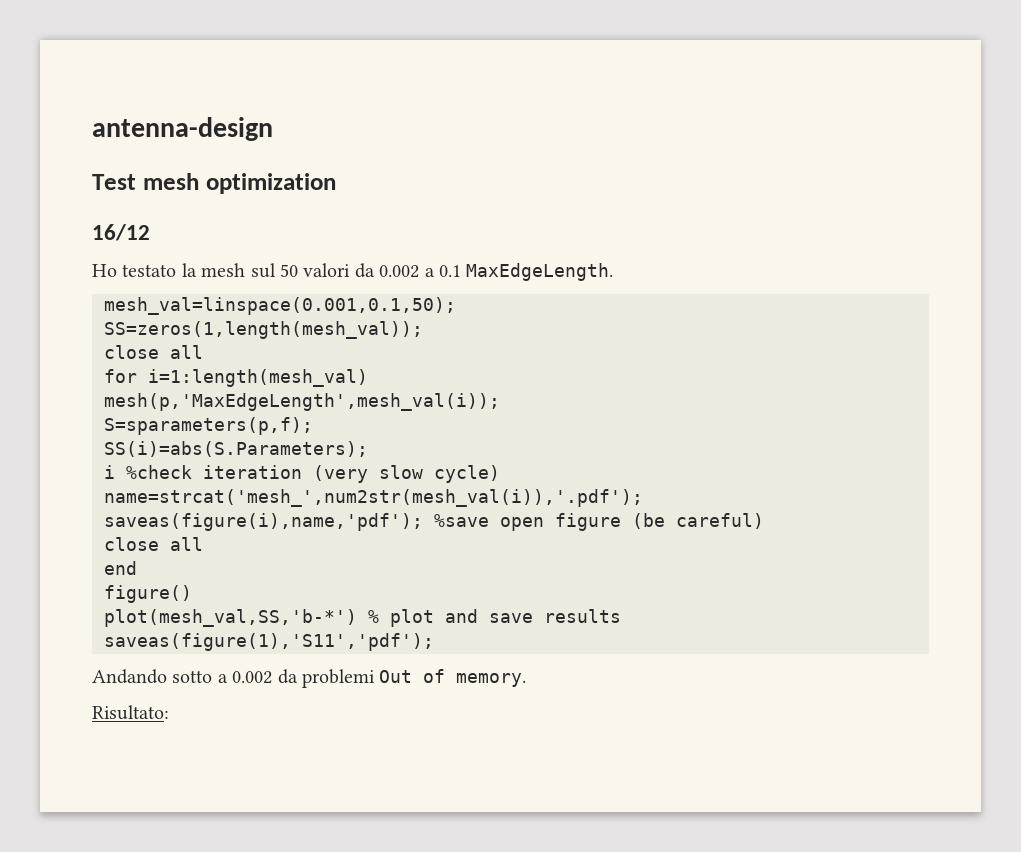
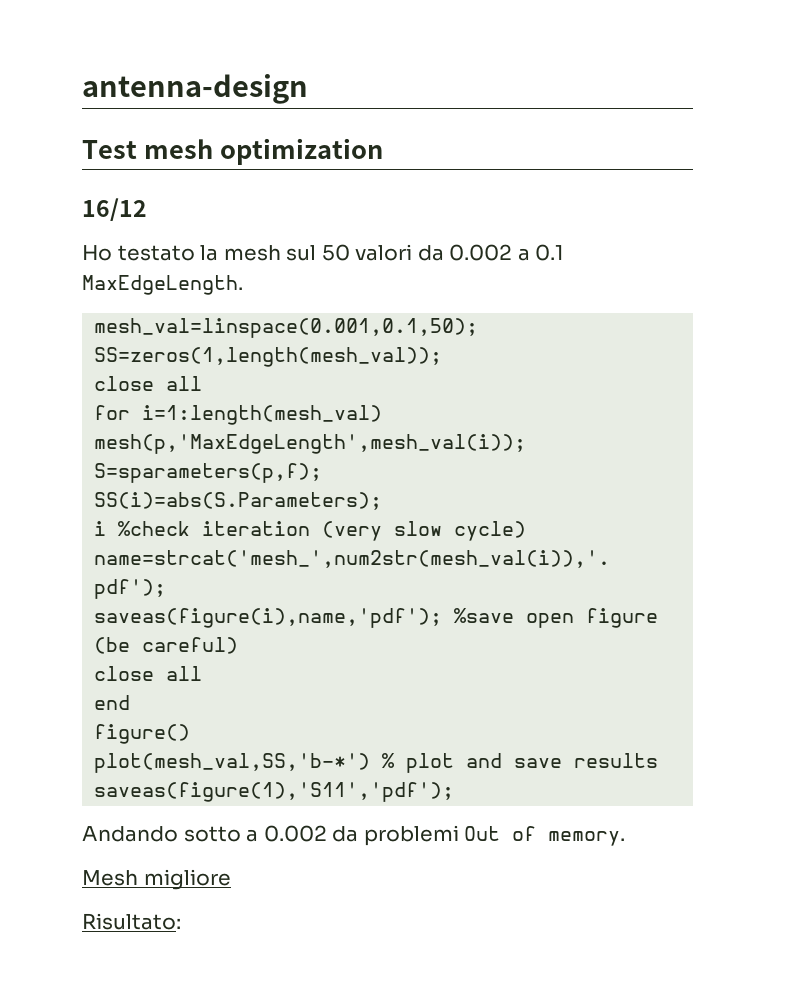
+ Mesh migliore

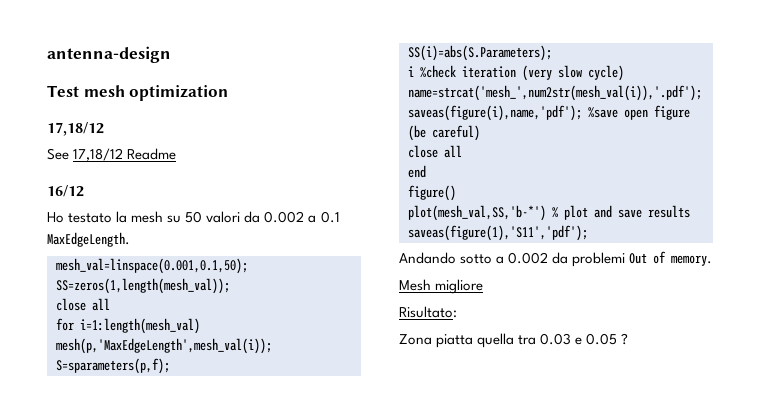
  Test mesh optimization
+ 17,18/12
+ See 17,18/12 Readme
- Ho testato la mesh sul 50 valori da 0.002 a 0.1 MaxEdgeLength.
+ Ho testato la mesh su 50 valori da 0.002 a 0.1 MaxEdgeLength.
+ Zona piatta quella tra 0.03 e 0.05 ?

